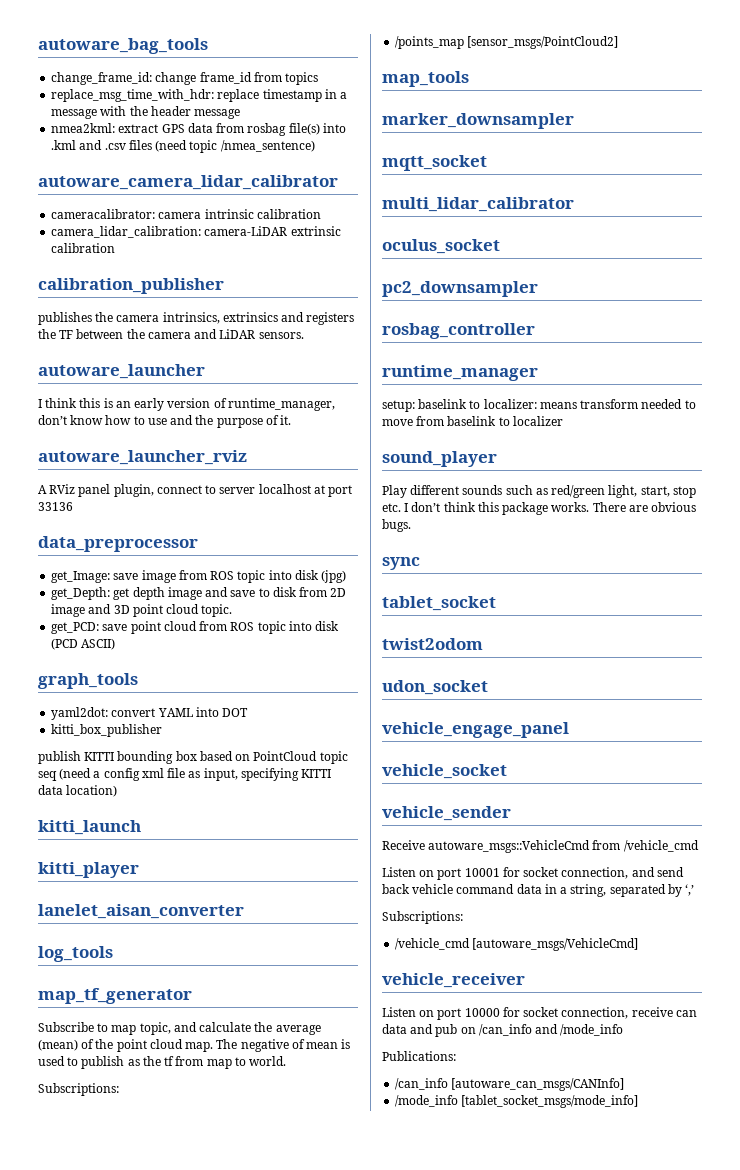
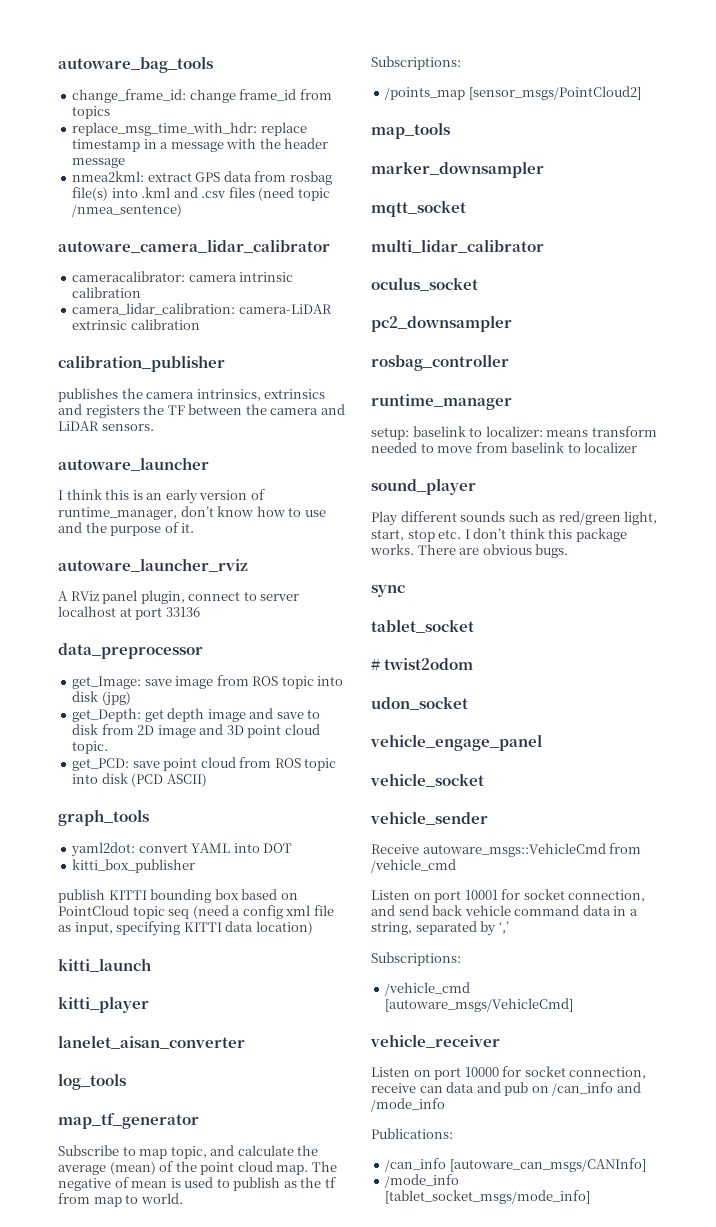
- twist2odom
+ # twist2odom

